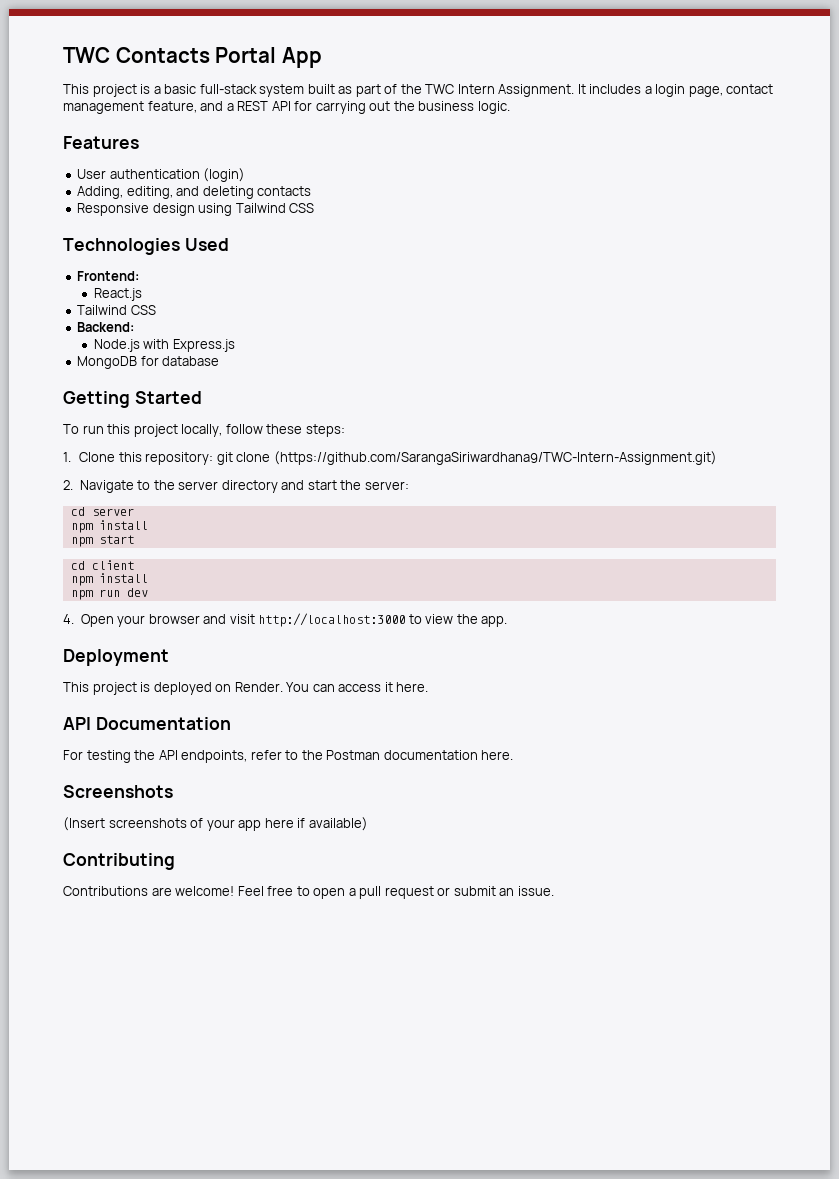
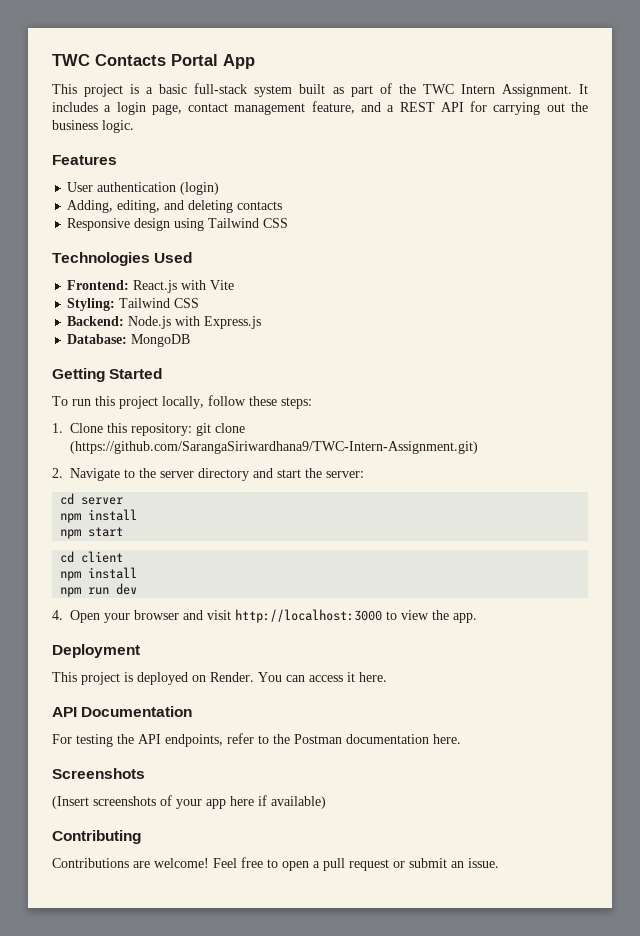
- Frontend:
- React.js
- Tailwind CSS
+ Frontend: React.js with Vite
+ Styling: Tailwind CSS
- Backend:
- Node.js with Express.js
+ Backend: Node.js with Express.js
- MongoDB for database
+ Database: MongoDB

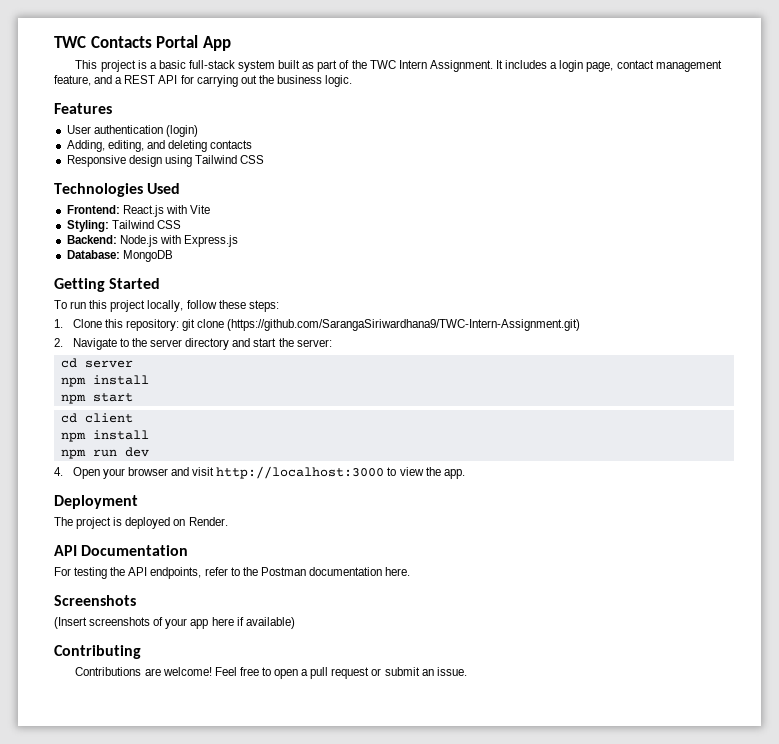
- This project is deployed on Render. You can access it here.
+ The project is deployed on Render.

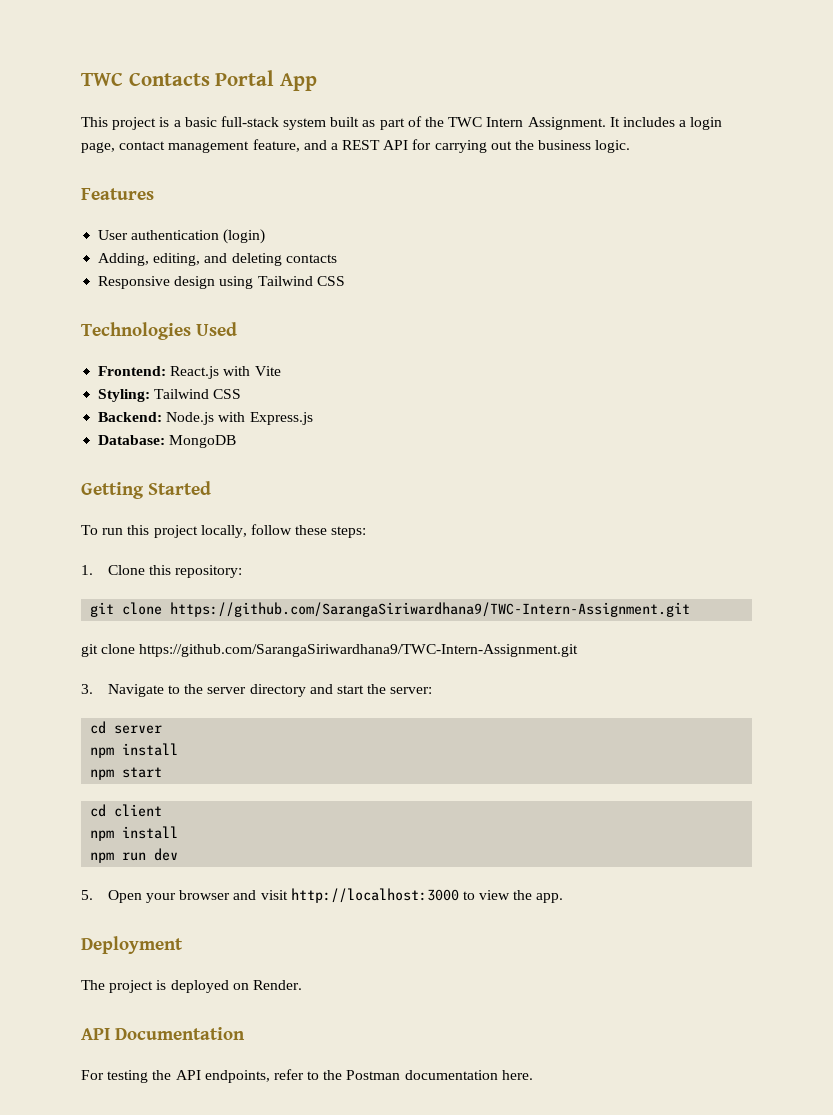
- 1. Clone this repository: git clone (https://github.com/SarangaSiriwardhana9/TWC-Intern-Assignment.git)
- 2. Navigate to the server directory and start the server:
+ 1. Clone this repository:
+ git clone https://github.com/SarangaSiriwardhana9/TWC-Intern-Assignment.git
+ git clone https://github.com/SarangaSiriwardhana9/TWC-Intern-Assignment.git
+ 3. Navigate to the server directory and start the server:
- 4. Open your browser and visit http://localhost:3000 to view the app.
+ 5. Open your browser and visit http://localhost:3000 to view the app.
- Screenshots
- (Insert screenshots of your app here if available)
- Contributing
- Contributions are welcome! Feel free to open a pull request or submit an issue.

